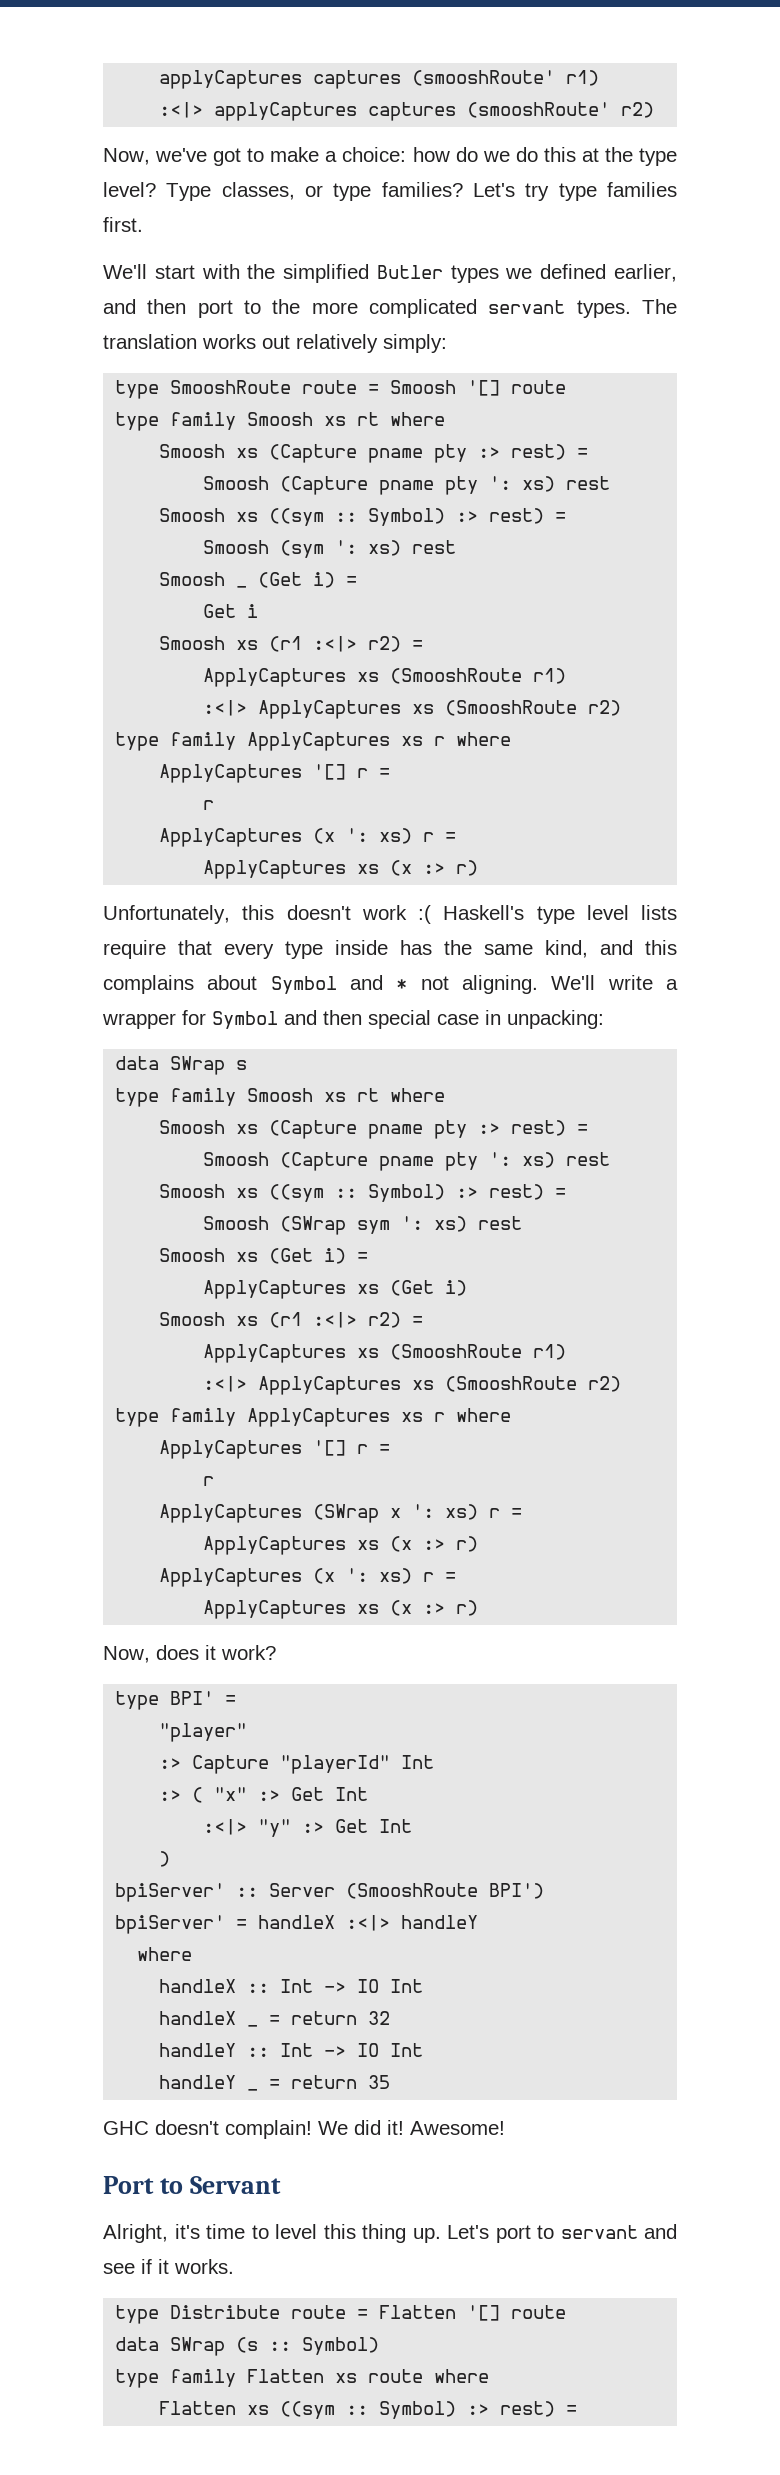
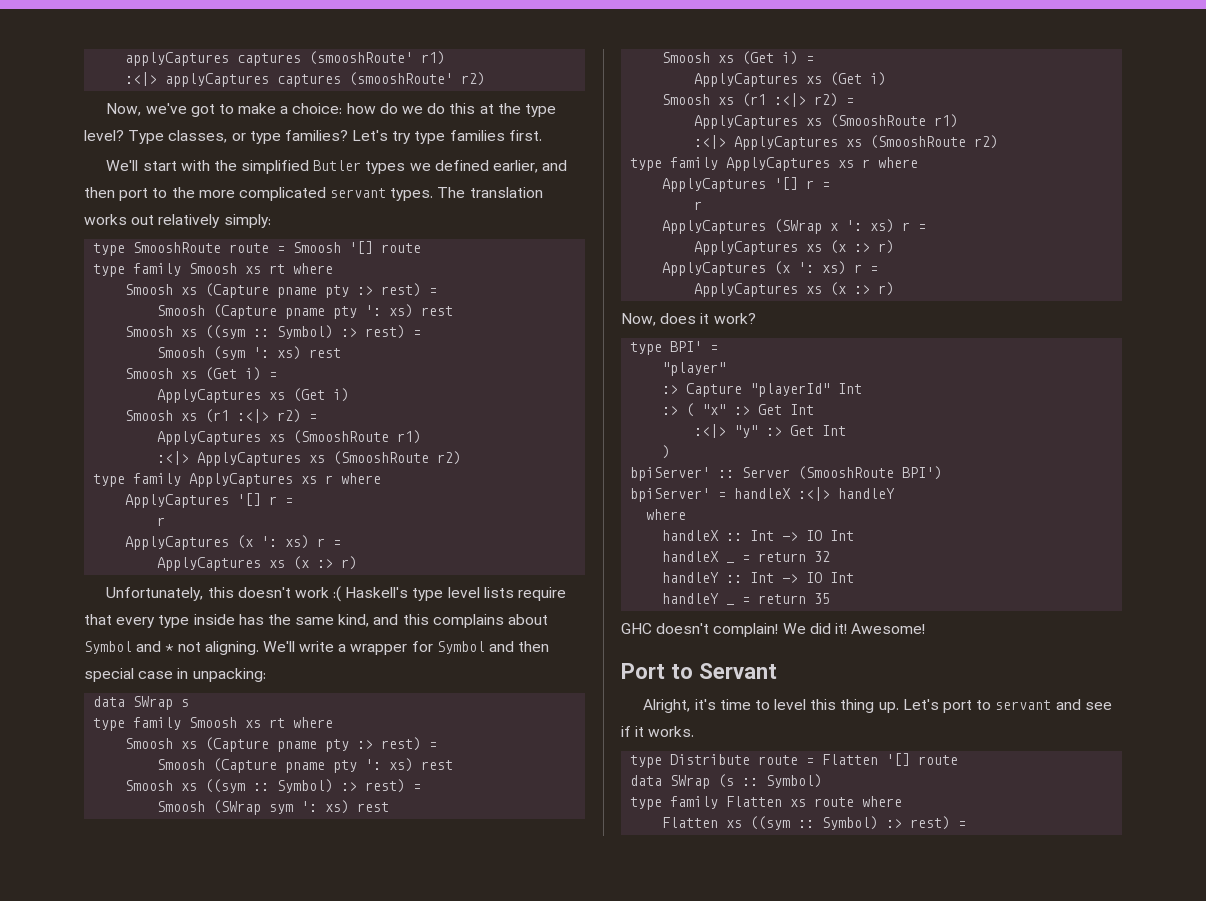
  Smoosh (sym ': xs) rest
- Smoosh _ (Get i) =
- Get i
+ Smoosh xs (Get i) =
+ ApplyCaptures xs (Get i)

